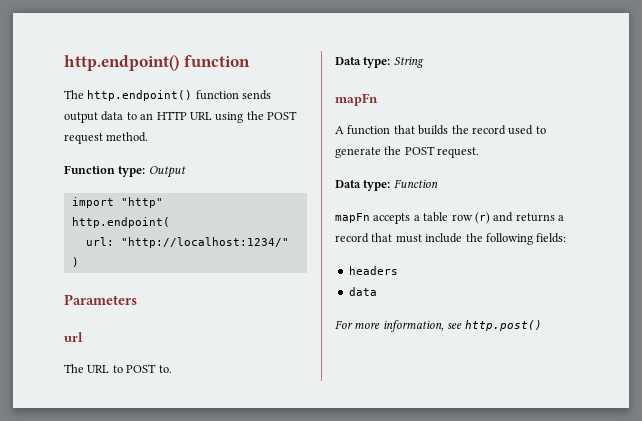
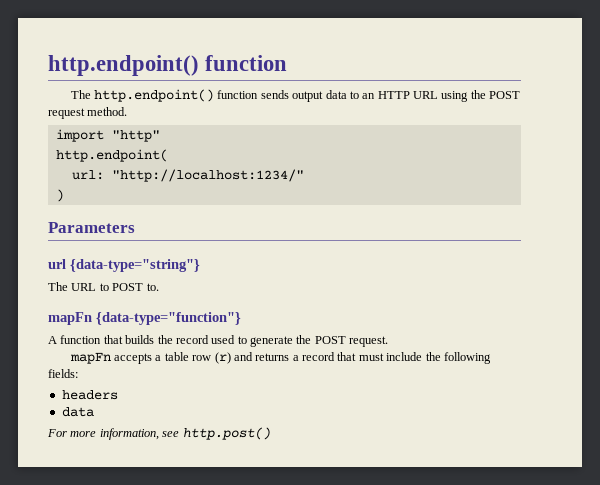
- Function type: Output
- url
+ url {data-type="string"}
- Data type: String
- mapFn
+ mapFn {data-type="function"}
- Data type: Function

